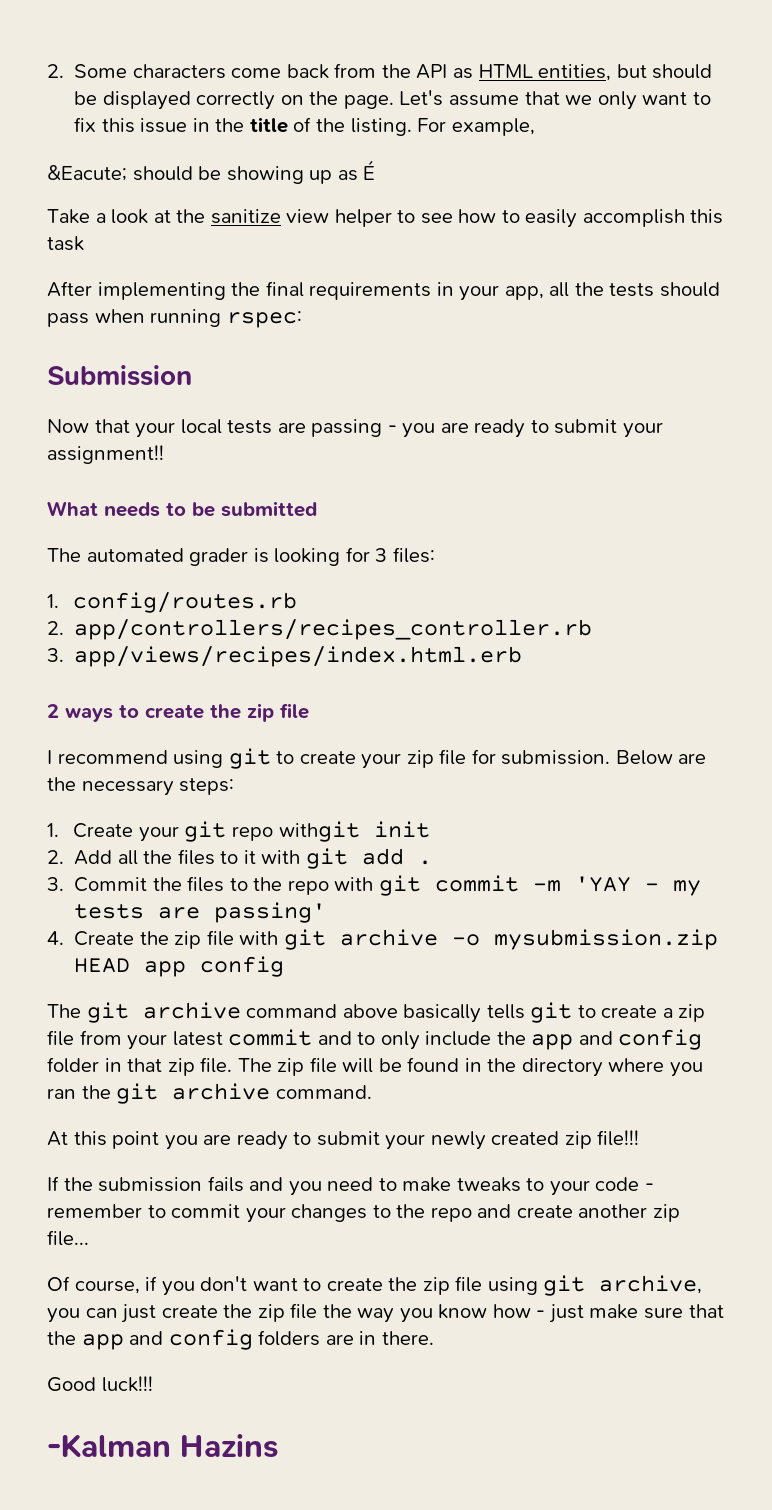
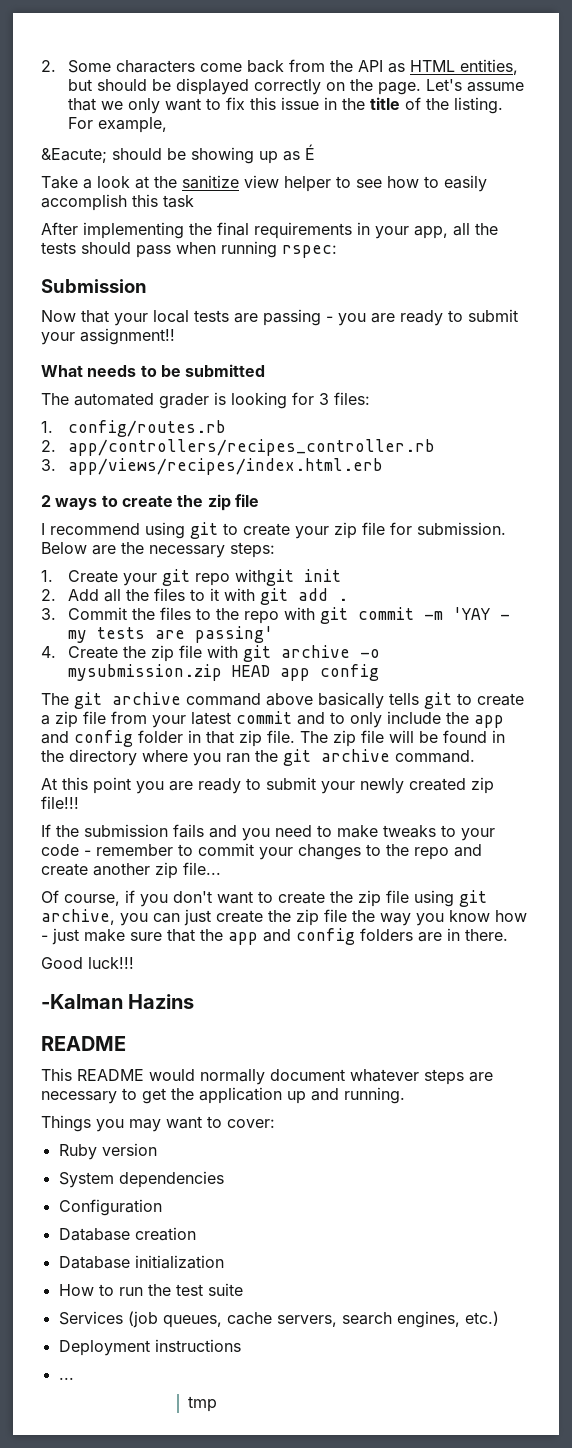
  -Kalman Hazins
+ README
+ This README would normally document whatever steps are necessary to get the application up and running.
+ Things you may want to cover:
+ Ruby version
+ System dependencies
+ Configuration
+ Database creation
+ Database initialization
+ How to run the test suite
+ Services (job queues, cache servers, search engines, etc.)
+ Deployment instructions
+ ...
+ tmp

